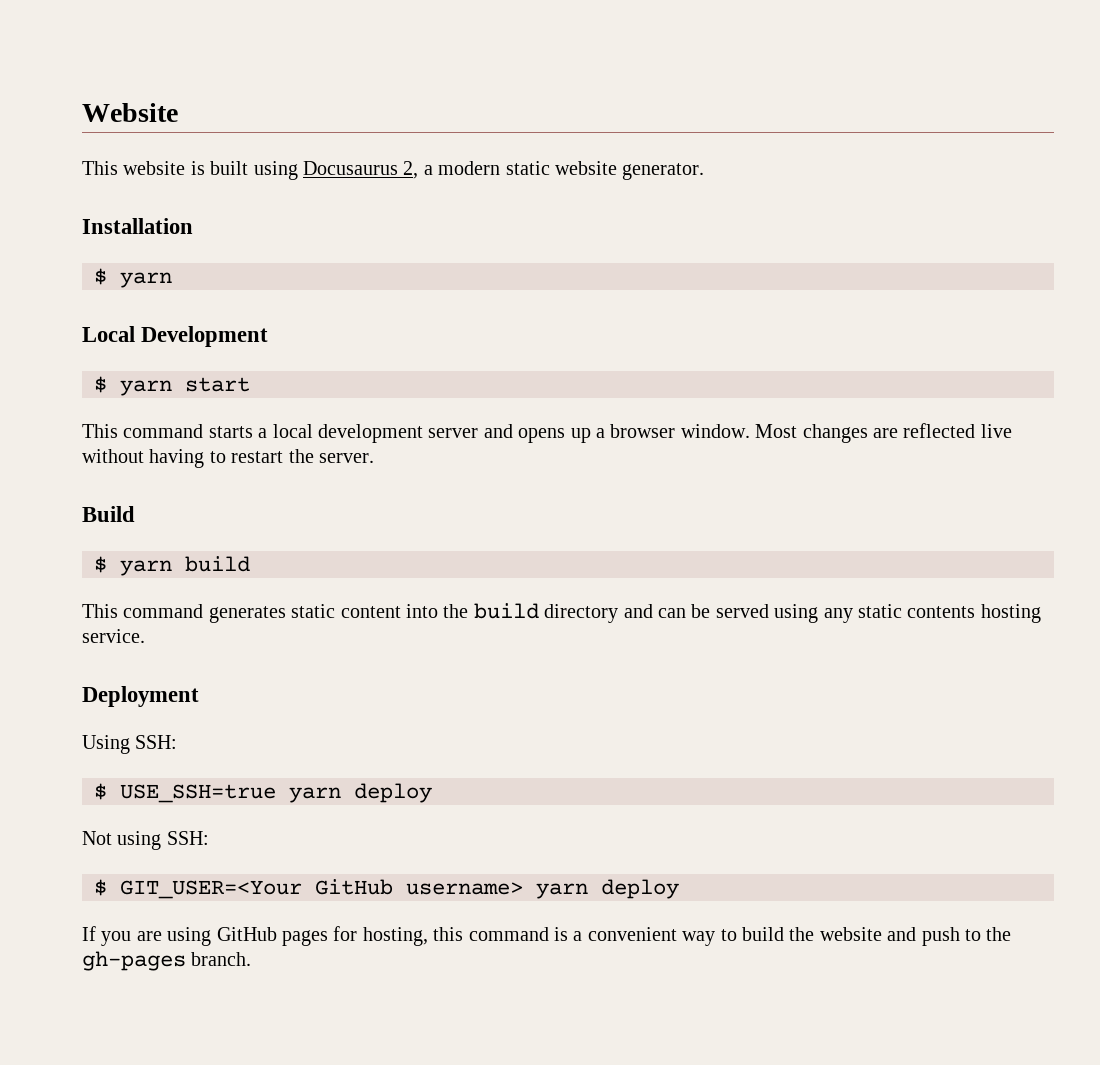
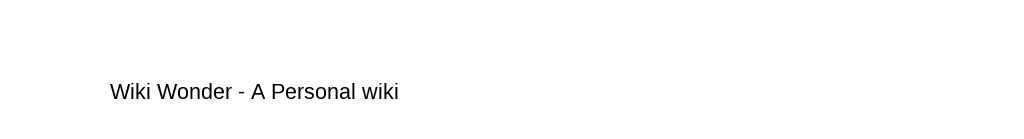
- Website
- This website is built using Docusaurus 2, a modern static website generator.
- Installation
- $ yarn
- Local Development
- $ yarn start
- This command starts a local development server and opens up a browser window. Most changes are reflected live without having to restart the server.
- Build
- $ yarn build
- This command generates static content into the build directory and can be served using any static contents hosting service.
- Deployment
- Using SSH:
- $ USE_SSH=true yarn deploy
- Not using SSH:
- $ GIT_USER=<Your GitHub username> yarn deploy
- If you are using GitHub pages for hosting, this command is a convenient way to build the website and push to the gh-pages branch.
+ Wiki Wonder - A Personal wiki

